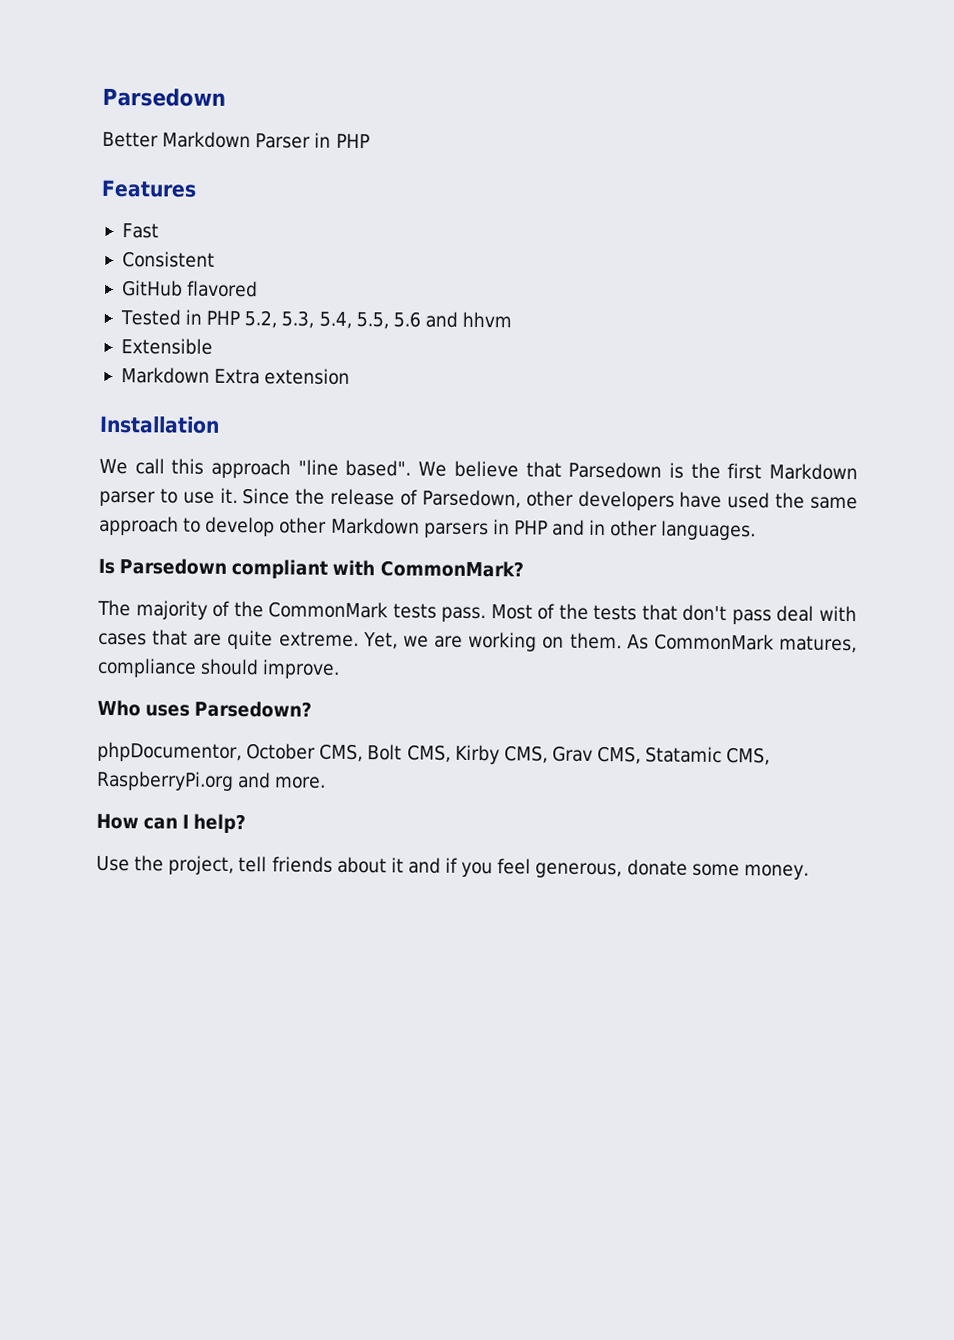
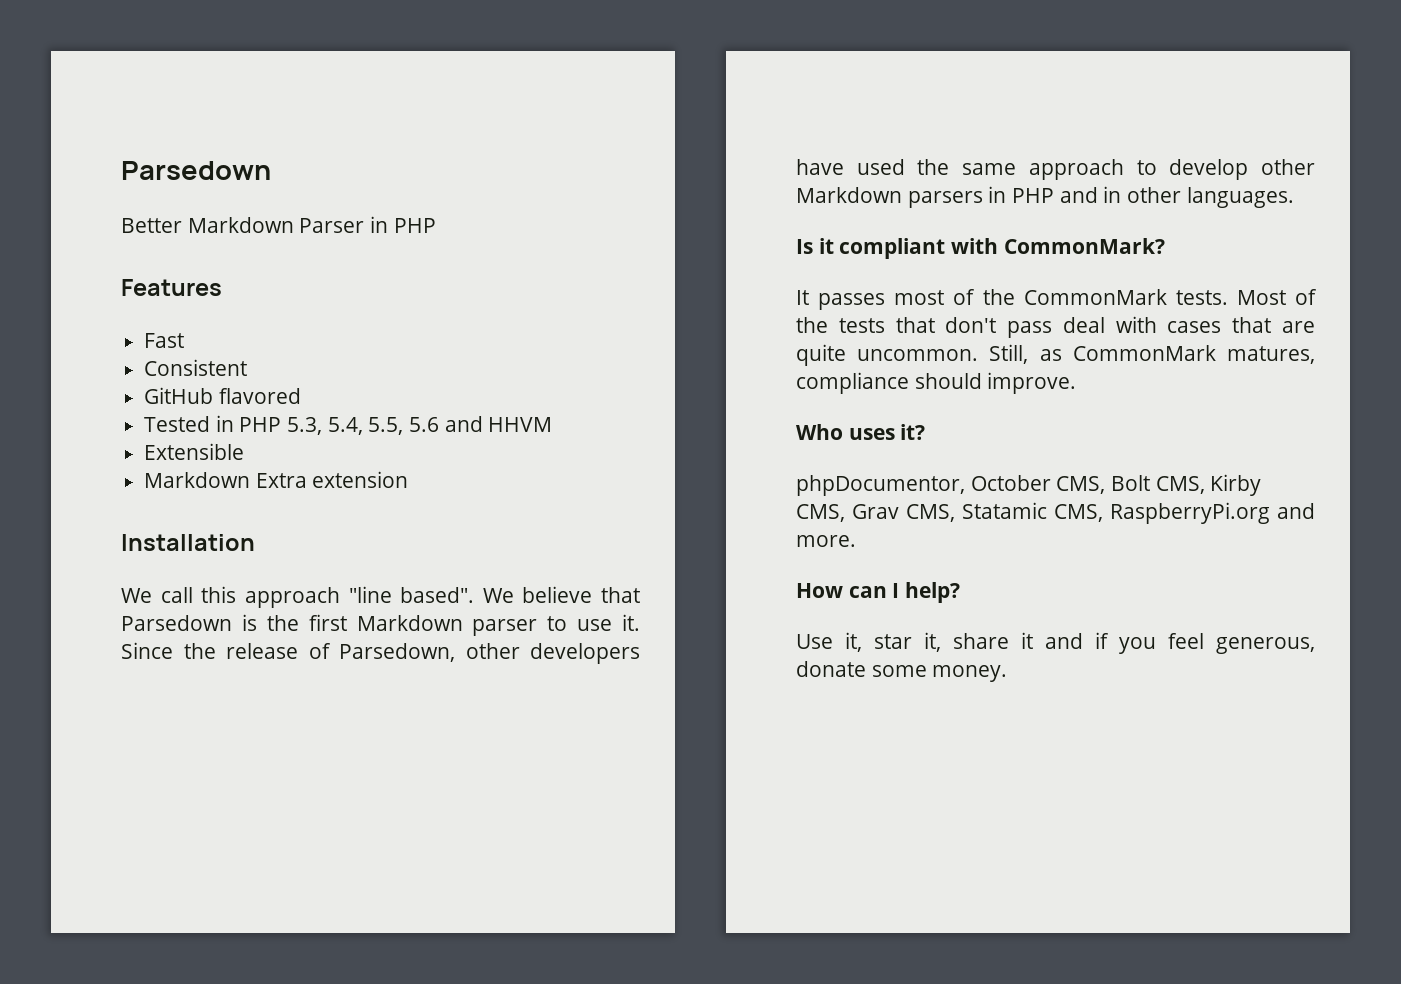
- Tested in PHP 5.2, 5.3, 5.4, 5.5, 5.6 and hhvm
+ Tested in PHP 5.3, 5.4, 5.5, 5.6 and HHVM
- Is Parsedown compliant with CommonMark?
+ Is it compliant with CommonMark?
- The majority of the CommonMark tests pass.
+ It passes most of the CommonMark tests.
- Most of the tests that don't pass deal with cases that are quite extreme. Yet, we are working on them. As CommonMark matures, compliance should improve.
+ Most of the tests that don't pass deal with cases that are quite uncommon. Still, as CommonMark matures, compliance should improve.
- Who uses Parsedown?
+ Who uses it?
- Use the project, tell friends about it and if you feel generous, donate some money.
+ Use it, star it, share it and if you feel generous, donate some money.

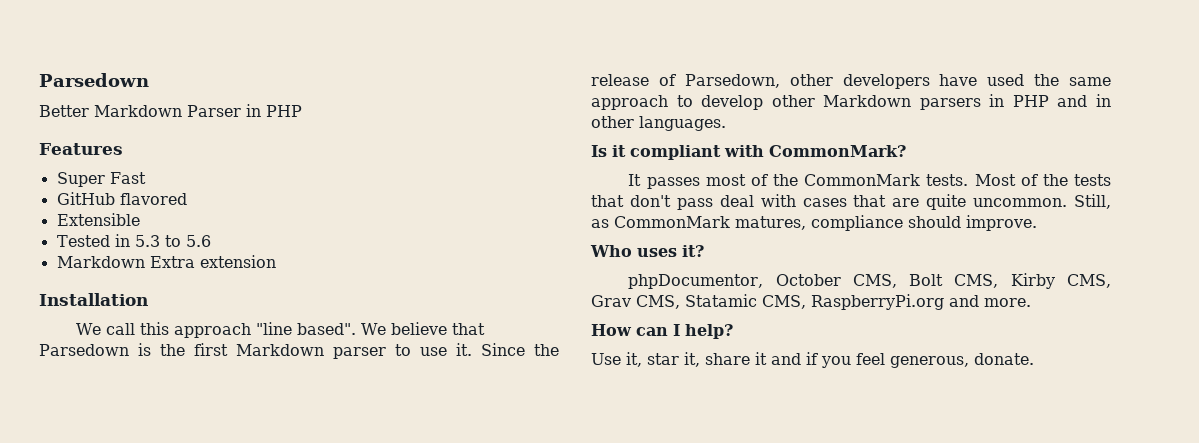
- Fast
+ Super Fast
- Consistent
+ Extensible
- Tested in PHP 5.3, 5.4, 5.5, 5.6 and HHVM
- Extensible
+ Tested in 5.3 to 5.6
- Use it, star it, share it and if you feel generous, donate some money.
+ Use it, star it, share it and if you feel generous, donate.

